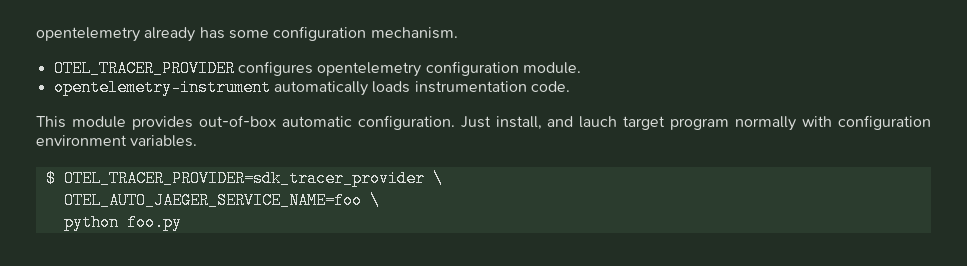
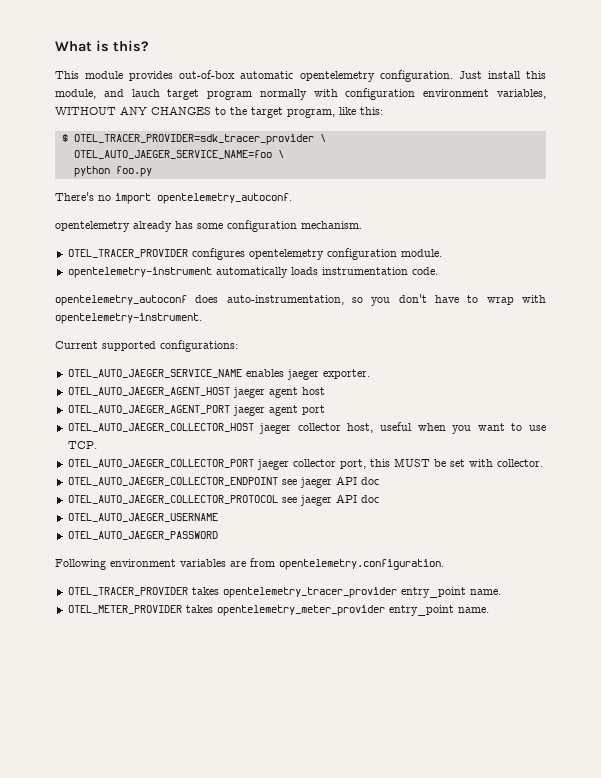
+ What is this?
+ This module provides out-of-box automatic opentelemetry configuration. Just install this module, and lauch target program normally with configuration environment variables, WITHOUT ANY CHANGES to the target program, like this:
+ $ OTEL_TRACER_PROVIDER=sdk_tracer_provider \
+ OTEL_AUTO_JAEGER_SERVICE_NAME=foo \
+ python foo.py
+ There's no import opentelemetry_autoconf.
- This module provides out-of-box automatic configuration. Just install, and lauch target program normally with configuration environment variables.
- $ OTEL_TRACER_PROVIDER=sdk_tracer_provider \
- OTEL_AUTO_JAEGER_SERVICE_NAME=foo \
- python foo.py
+ opentelemetry_autoconf does auto-instrumentation, so you don't have to wrap with opentelemetry-instrument.
+ Current supported configurations:
+ OTEL_AUTO_JAEGER_SERVICE_NAME enables jaeger exporter.
+ OTEL_AUTO_JAEGER_AGENT_HOST jaeger agent host
+ OTEL_AUTO_JAEGER_AGENT_PORT jaeger agent port
+ OTEL_AUTO_JAEGER_COLLECTOR_HOST jaeger collector host, useful when you want to use TCP.
+ OTEL_AUTO_JAEGER_COLLECTOR_PORT jaeger collector port, this MUST be set with collector.
+ OTEL_AUTO_JAEGER_COLLECTOR_ENDPOINT see jaeger API doc
+ OTEL_AUTO_JAEGER_COLLECTOR_PROTOCOL see jaeger API doc
+ OTEL_AUTO_JAEGER_USERNAME
+ OTEL_AUTO_JAEGER_PASSWORD
+ Following environment variables are from opentelemetry.configuration.
+ OTEL_TRACER_PROVIDER takes opentelemetry_tracer_provider entry_point name.
+ OTEL_METER_PROVIDER takes opentelemetry_meter_provider entry_point name.

